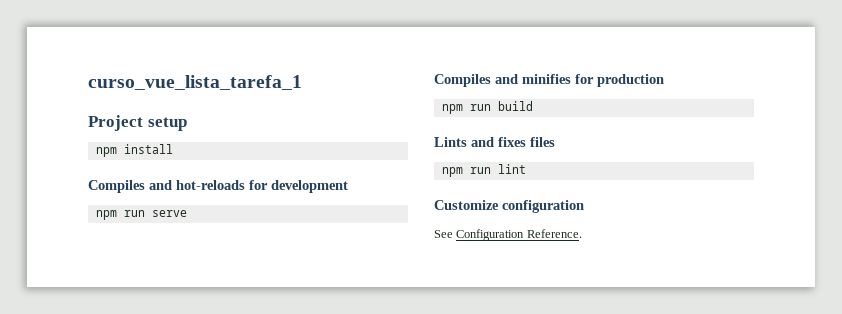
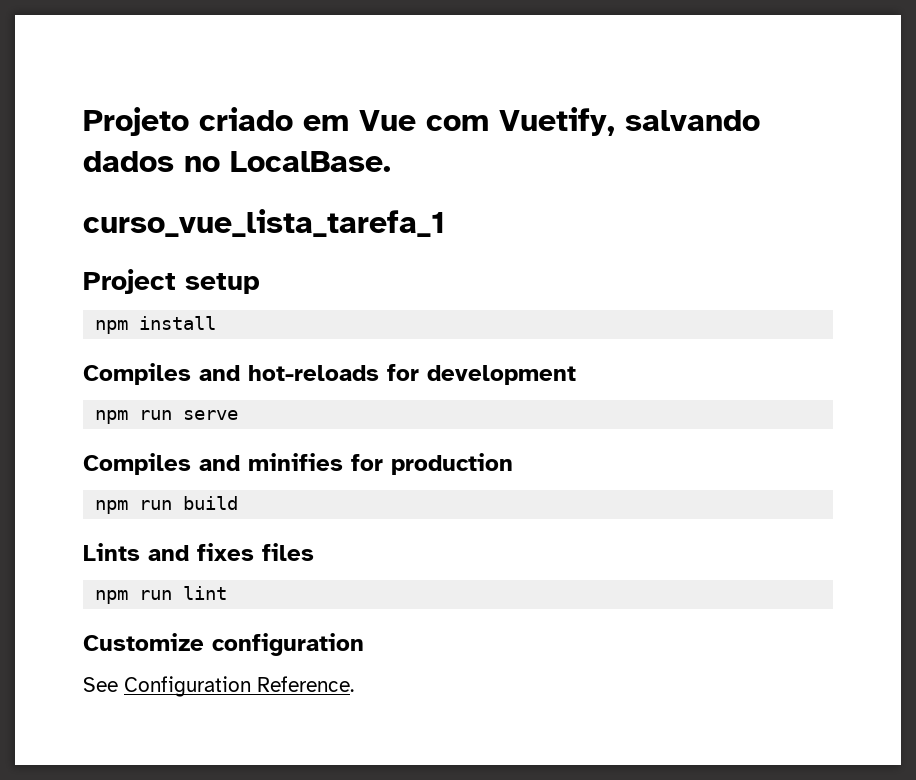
+ Projeto criado em Vue com Vuetify, salvando dados no LocalBase.

